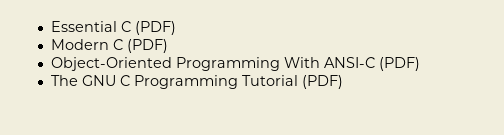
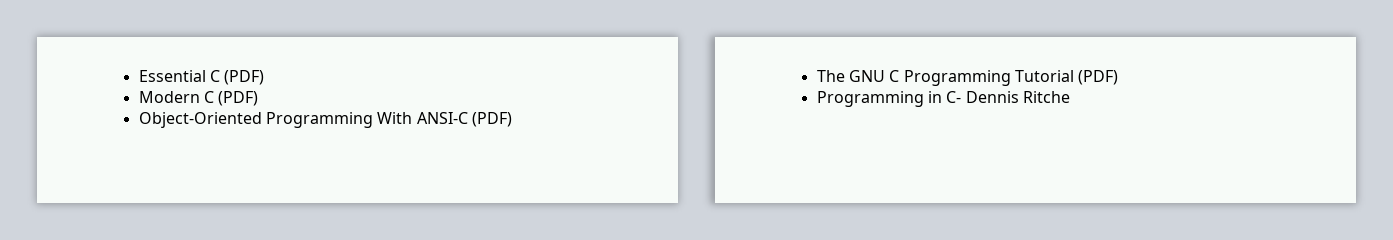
+ Programming in C- Dennis Ritche

